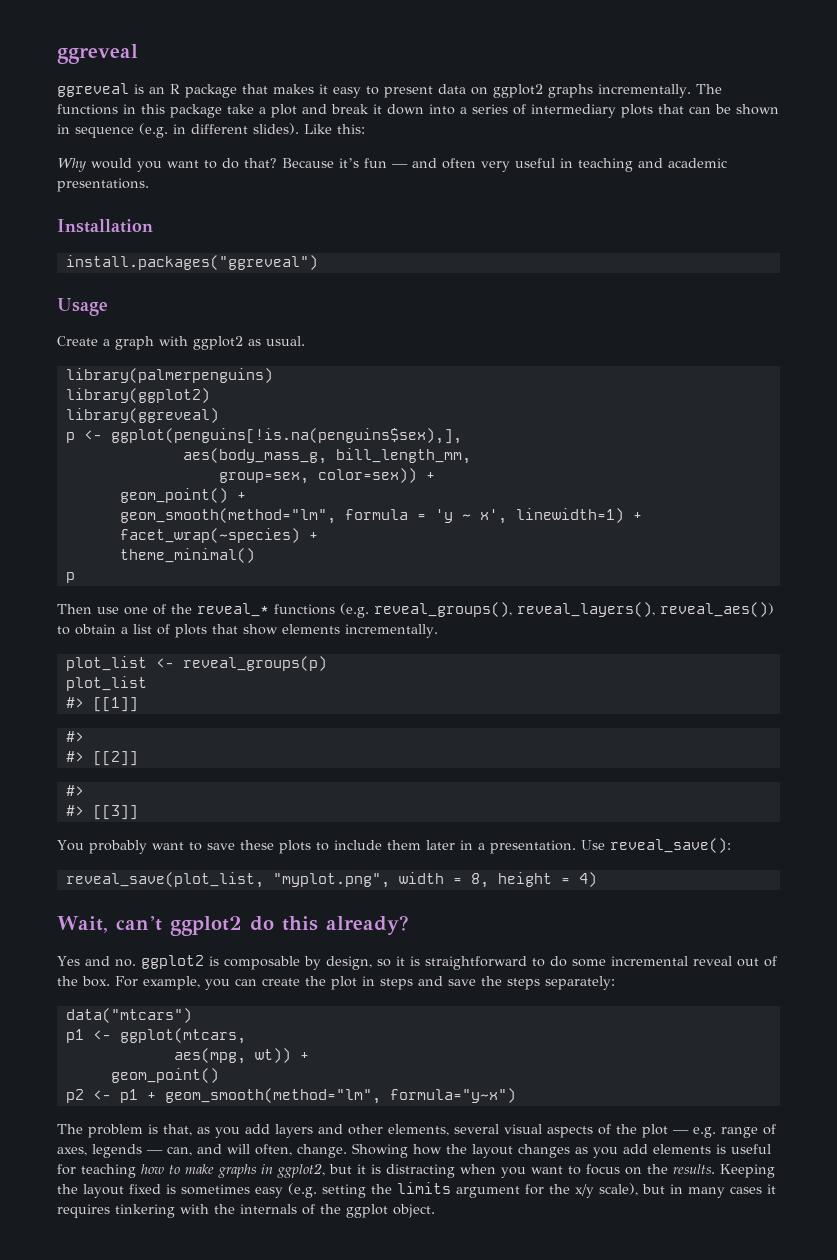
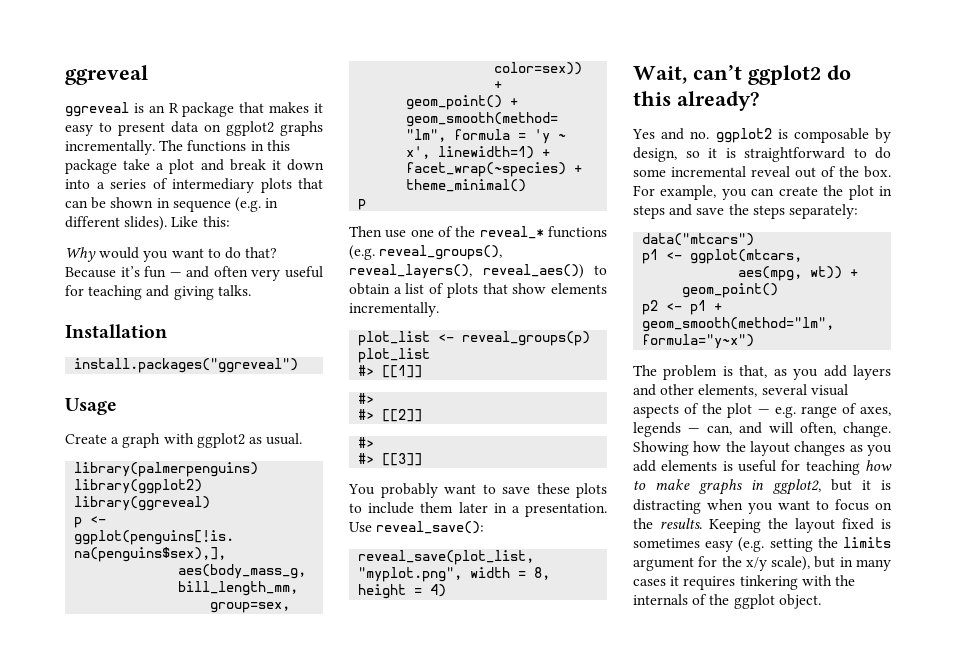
- Because it’s fun — and often very useful in teaching and academic presentations.
+ Because it’s fun — and often very useful for teaching and giving talks.

